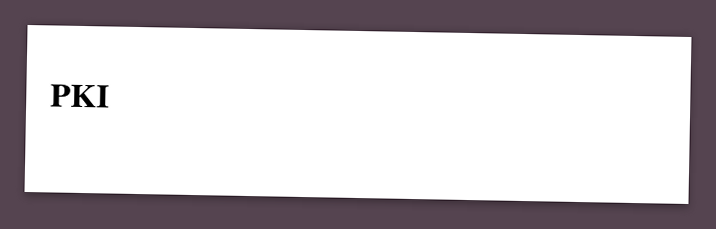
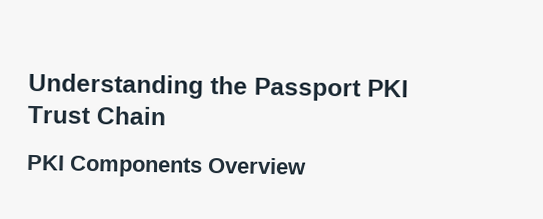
- PKI
+ Understanding the Passport PKI Trust Chain
+ PKI Components Overview

